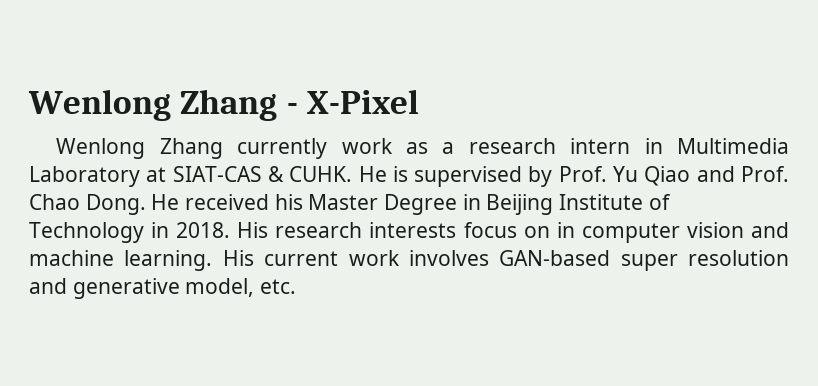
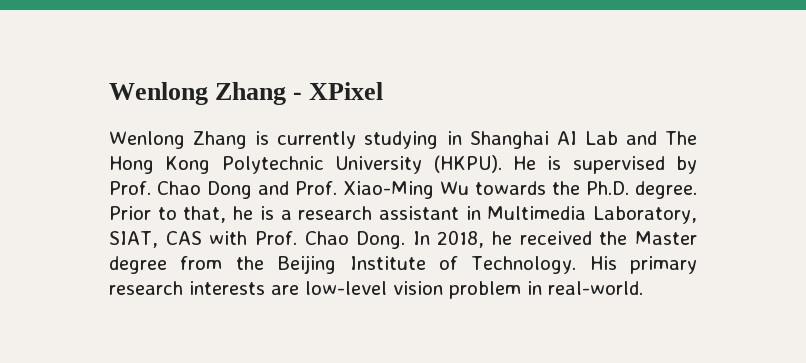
- Wenlong Zhang - X-Pixel
- Wenlong Zhang currently work as a research intern in Multimedia Laboratory at SIAT-CAS & CUHK.
+ Wenlong Zhang - XPixel
+ Wenlong Zhang is currently studying in Shanghai AI Lab and The Hong Kong Polytechnic University (HKPU).
- He is supervised by Prof. Yu Qiao and Prof. Chao Dong. He received his Master Degree in Beijing Institute of Technology in 2018. His research interests focus on in computer vision and machine learning. His current work involves GAN-based super resolution and generative model, etc.
+ He is supervised by Prof. Chao Dong and Prof. Xiao-Ming Wu towards the Ph.D. degree. Prior to that, he is a research assistant in Multimedia Laboratory, SIAT, CAS with Prof. Chao Dong. In 2018, he received the Master degree from the Beijing Institute of Technology. His primary research interests are low-level vision problem in real-world.

